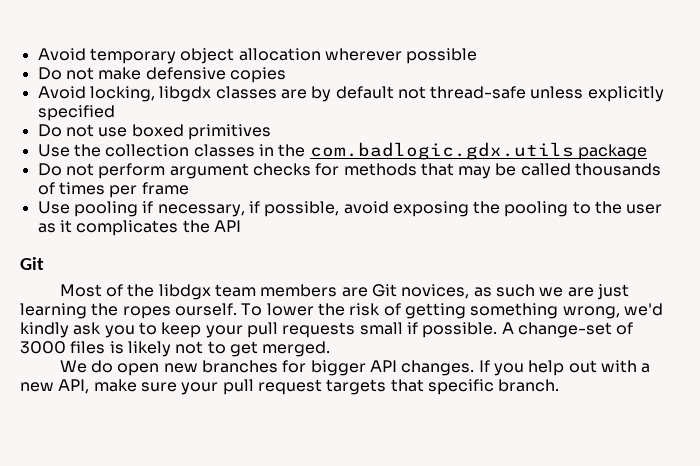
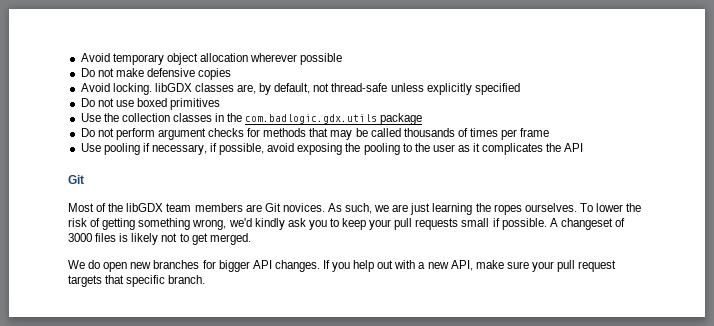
- Avoid locking, libgdx classes are by default not thread-safe unless explicitly specified
+ Avoid locking. libGDX classes are, by default, not thread-safe unless explicitly specified
- Most of the libdgx team members are Git novices, as such we are just learning the ropes ourself.
+ Most of the libGDX team members are Git novices. As such, we are just learning the ropes ourselves.
- A change-set of 3000 files is likely not to get merged.
+ A changeset of 3000 files is likely not to get merged.

